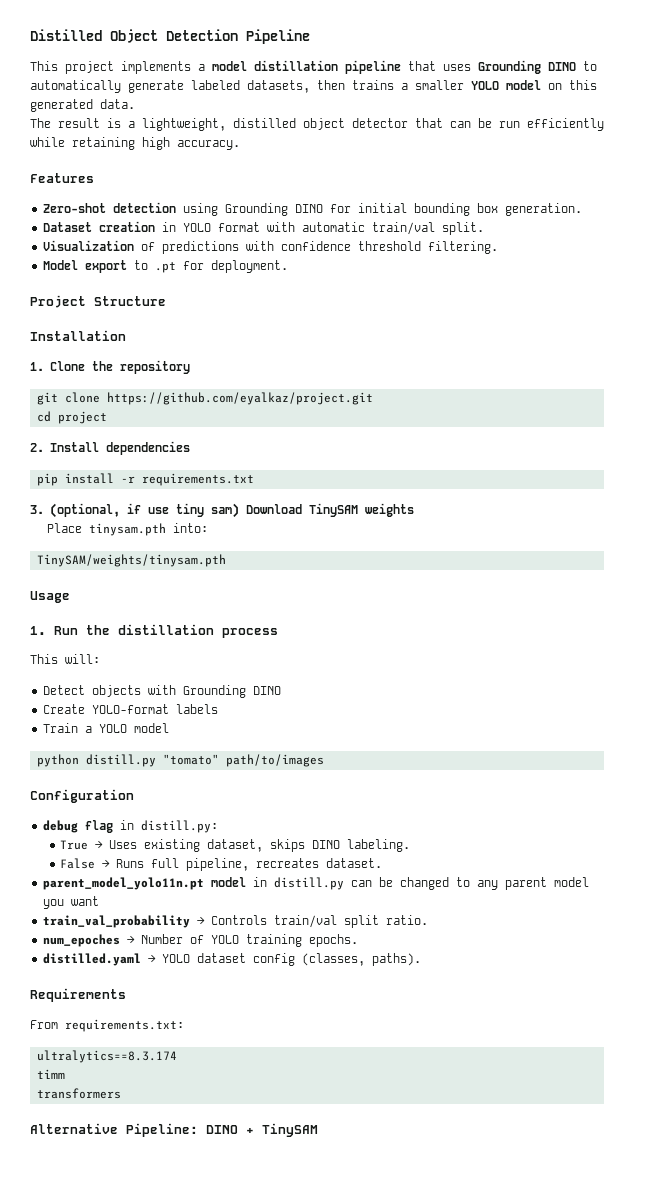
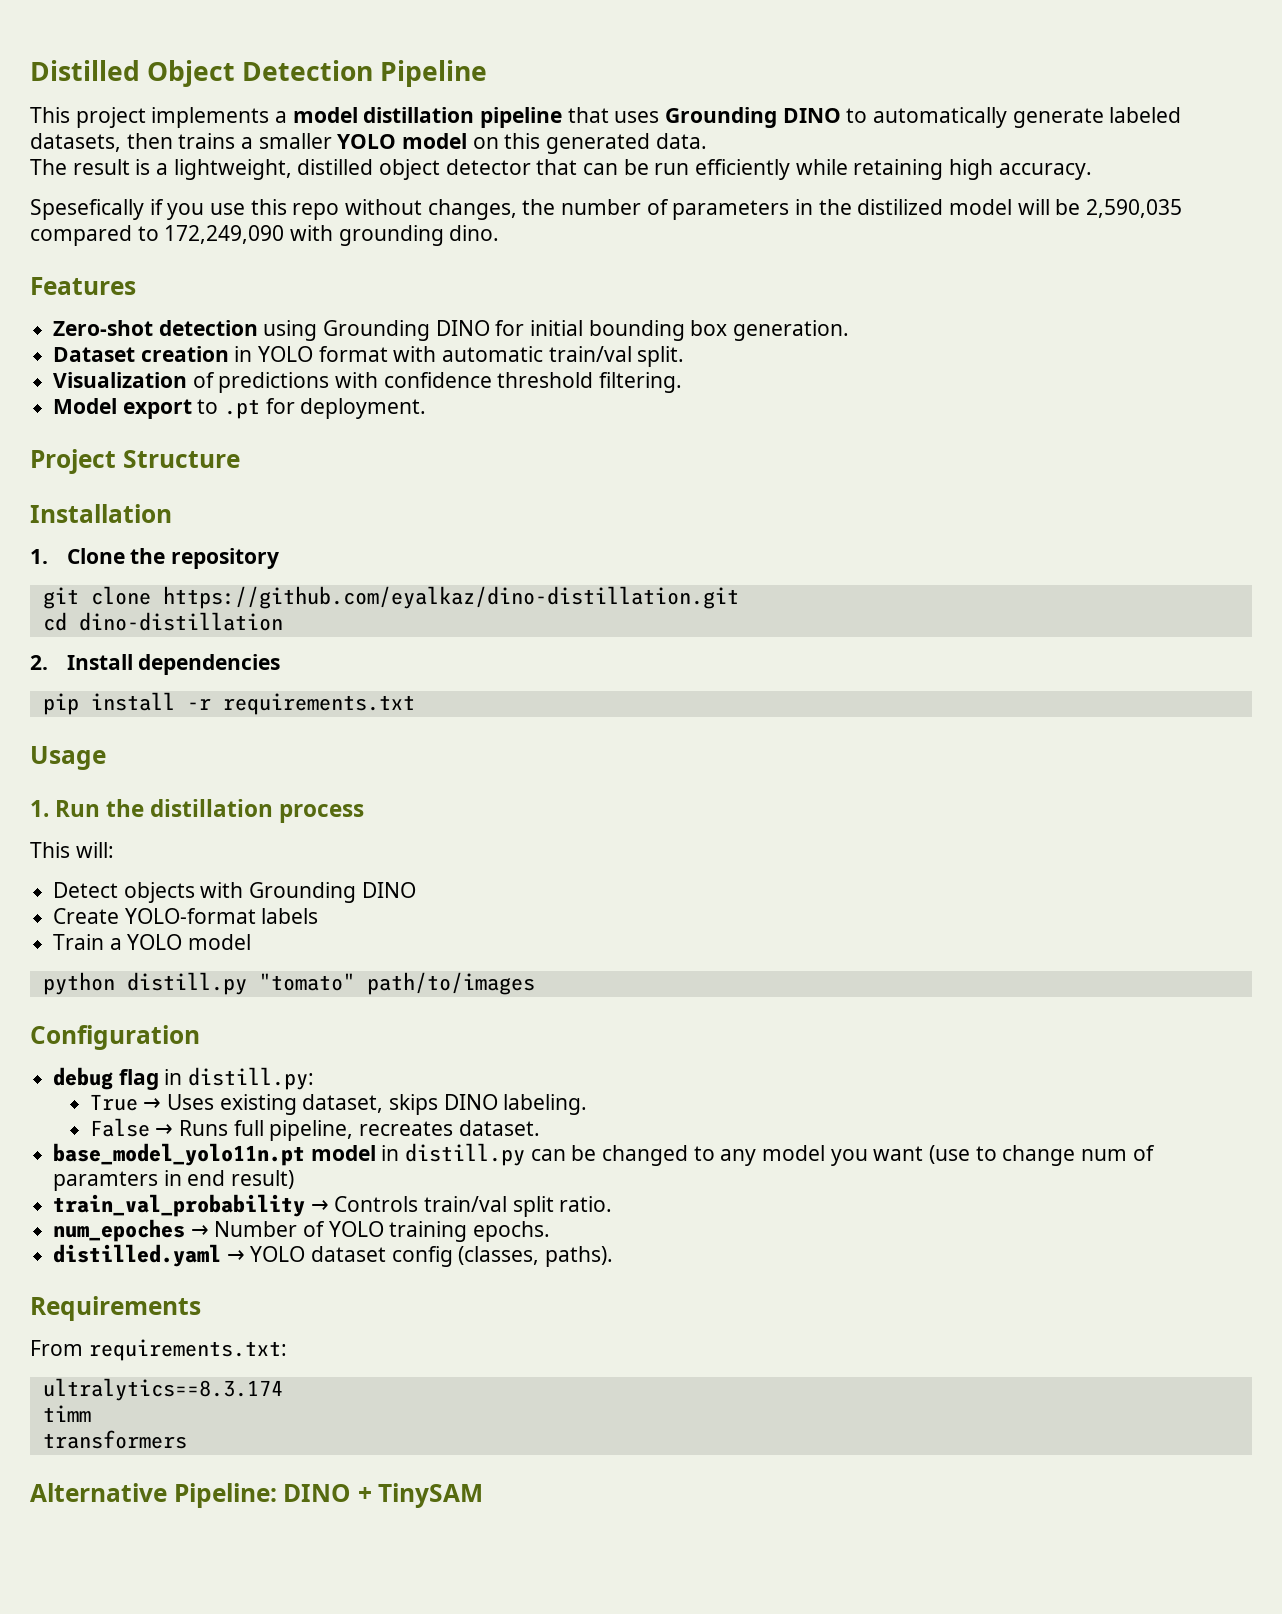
+ Spesefically if you use this repo without changes, the number of parameters in the distilized model will be 2,590,035 compared to 172,249,090 with grounding dino.
- git clone https://github.com/eyalkaz/project.git
+ git clone https://github.com/eyalkaz/dino-distillation.git
- cd project
+ cd dino-distillation
- 3. (optional, if use tiny sam) Download TinySAM weights
- Place tinysam.pth into:
- TinySAM/weights/tinysam.pth
- parent_model_yolo11n.pt model in distill.py can be changed to any parent model you want
+ base_model_yolo11n.pt model in distill.py can be changed to any model you want (use to change num of paramters in end result)

